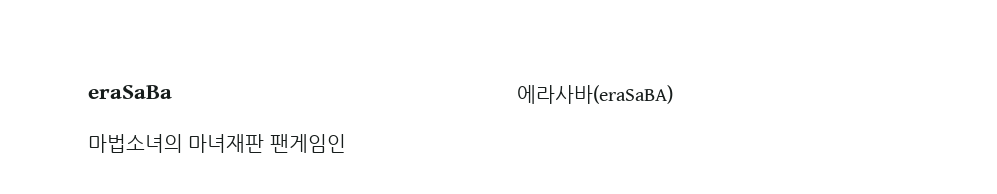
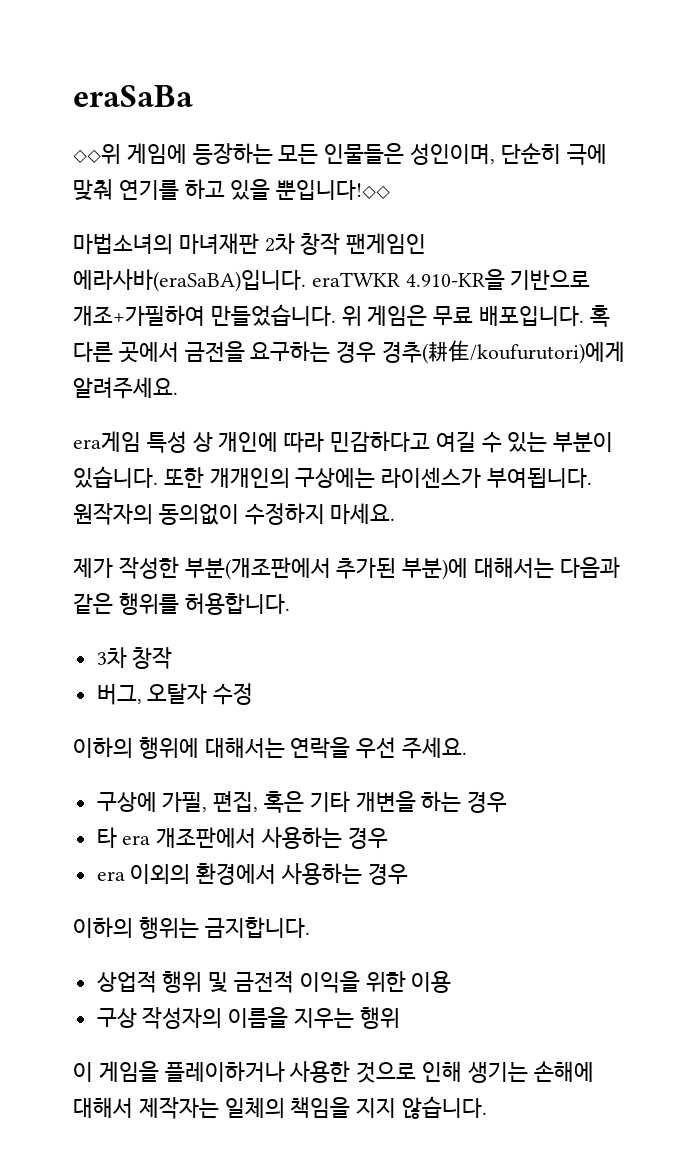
- 마법소녀의 마녀재판 팬게임인 에라사바(eraSaBA)
+ ◇◇위 게임에 등장하는 모든 인물들은 성인이며, 단순히 극에 맞춰 연기를 하고 있을 뿐입니다!◇◇
+ 마법소녀의 마녀재판 2차 창작 팬게임인 에라사바(eraSaBA)입니다. eraTWKR 4.910-KR을 기반으로 개조+가필하여 만들었습니다. 위 게임은 무료 배포입니다. 혹 다른 곳에서 금전을 요구하는 경우 경추(耕隹/koufurutori)에게 알려주세요.
+ era게임 특성 상 개인에 따라 민감하다고 여길 수 있는 부분이 있습니다. 또한 개개인의 구상에는 라이센스가 부여됩니다. 원작자의 동의없이 수정하지 마세요.
+ 제가 작성한 부분(개조판에서 추가된 부분)에 대해서는 다음과 같은 행위를 허용합니다.
+ 3차 창작
+ 버그, 오탈자 수정
+ 이하의 행위에 대해서는 연락을 우선 주세요.
+ 구상에 가필, 편집, 혹은 기타 개변을 하는 경우
+ 타 era 개조판에서 사용하는 경우
+ era 이외의 환경에서 사용하는 경우
+ 이하의 행위는 금지합니다.
+ 상업적 행위 및 금전적 이익을 위한 이용
+ 구상 작성자의 이름을 지우는 행위
+ 이 게임을 플레이하거나 사용한 것으로 인해 생기는 손해에 대해서 제작자는 일체의 책임을 지지 않습니다.

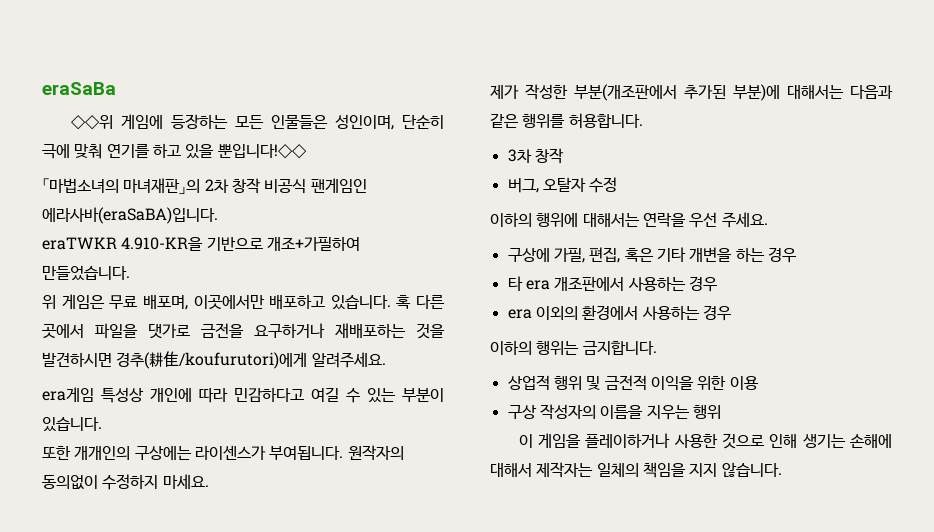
- 마법소녀의 마녀재판 2차 창작 팬게임인 에라사바(eraSaBA)입니다. eraTWKR 4.910-KR을 기반으로 개조+가필하여 만들었습니다. 위 게임은 무료 배포입니다. 혹 다른 곳에서 금전을 요구하는 경우 경추(耕隹/koufurutori)에게 알려주세요.
+ 「마법소녀의 마녀재판」의 2차 창작 비공식 팬게임인 에라사바(eraSaBA)입니다.
+ eraTWKR 4.910-KR을 기반으로 개조+가필하여 만들었습니다.
+ 위 게임은 무료 배포며, 이곳에서만 배포하고 있습니다. 혹 다른 곳에서 파일을 댓가로 금전을 요구하거나 재배포하는 것을 발견하시면 경추(耕隹/koufurutori)에게 알려주세요.
- era게임 특성 상 개인에 따라 민감하다고 여길 수 있는 부분이 있습니다. 또한 개개인의 구상에는 라이센스가 부여됩니다.
+ era게임 특성상 개인에 따라 민감하다고 여길 수 있는 부분이 있습니다.
+ 또한 개개인의 구상에는 라이센스가 부여됩니다.

